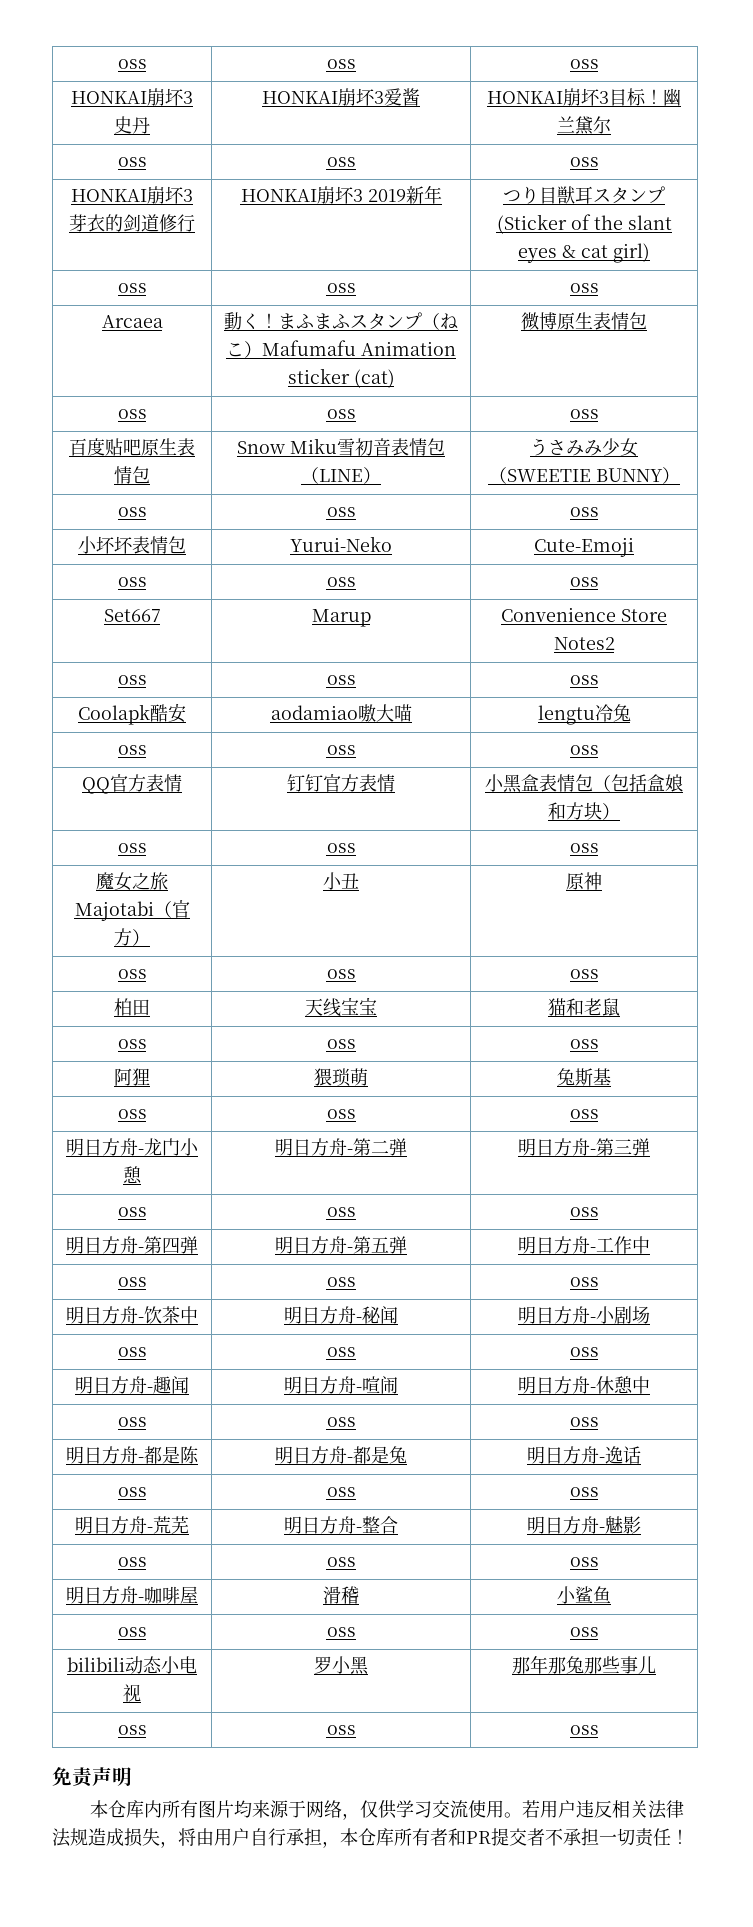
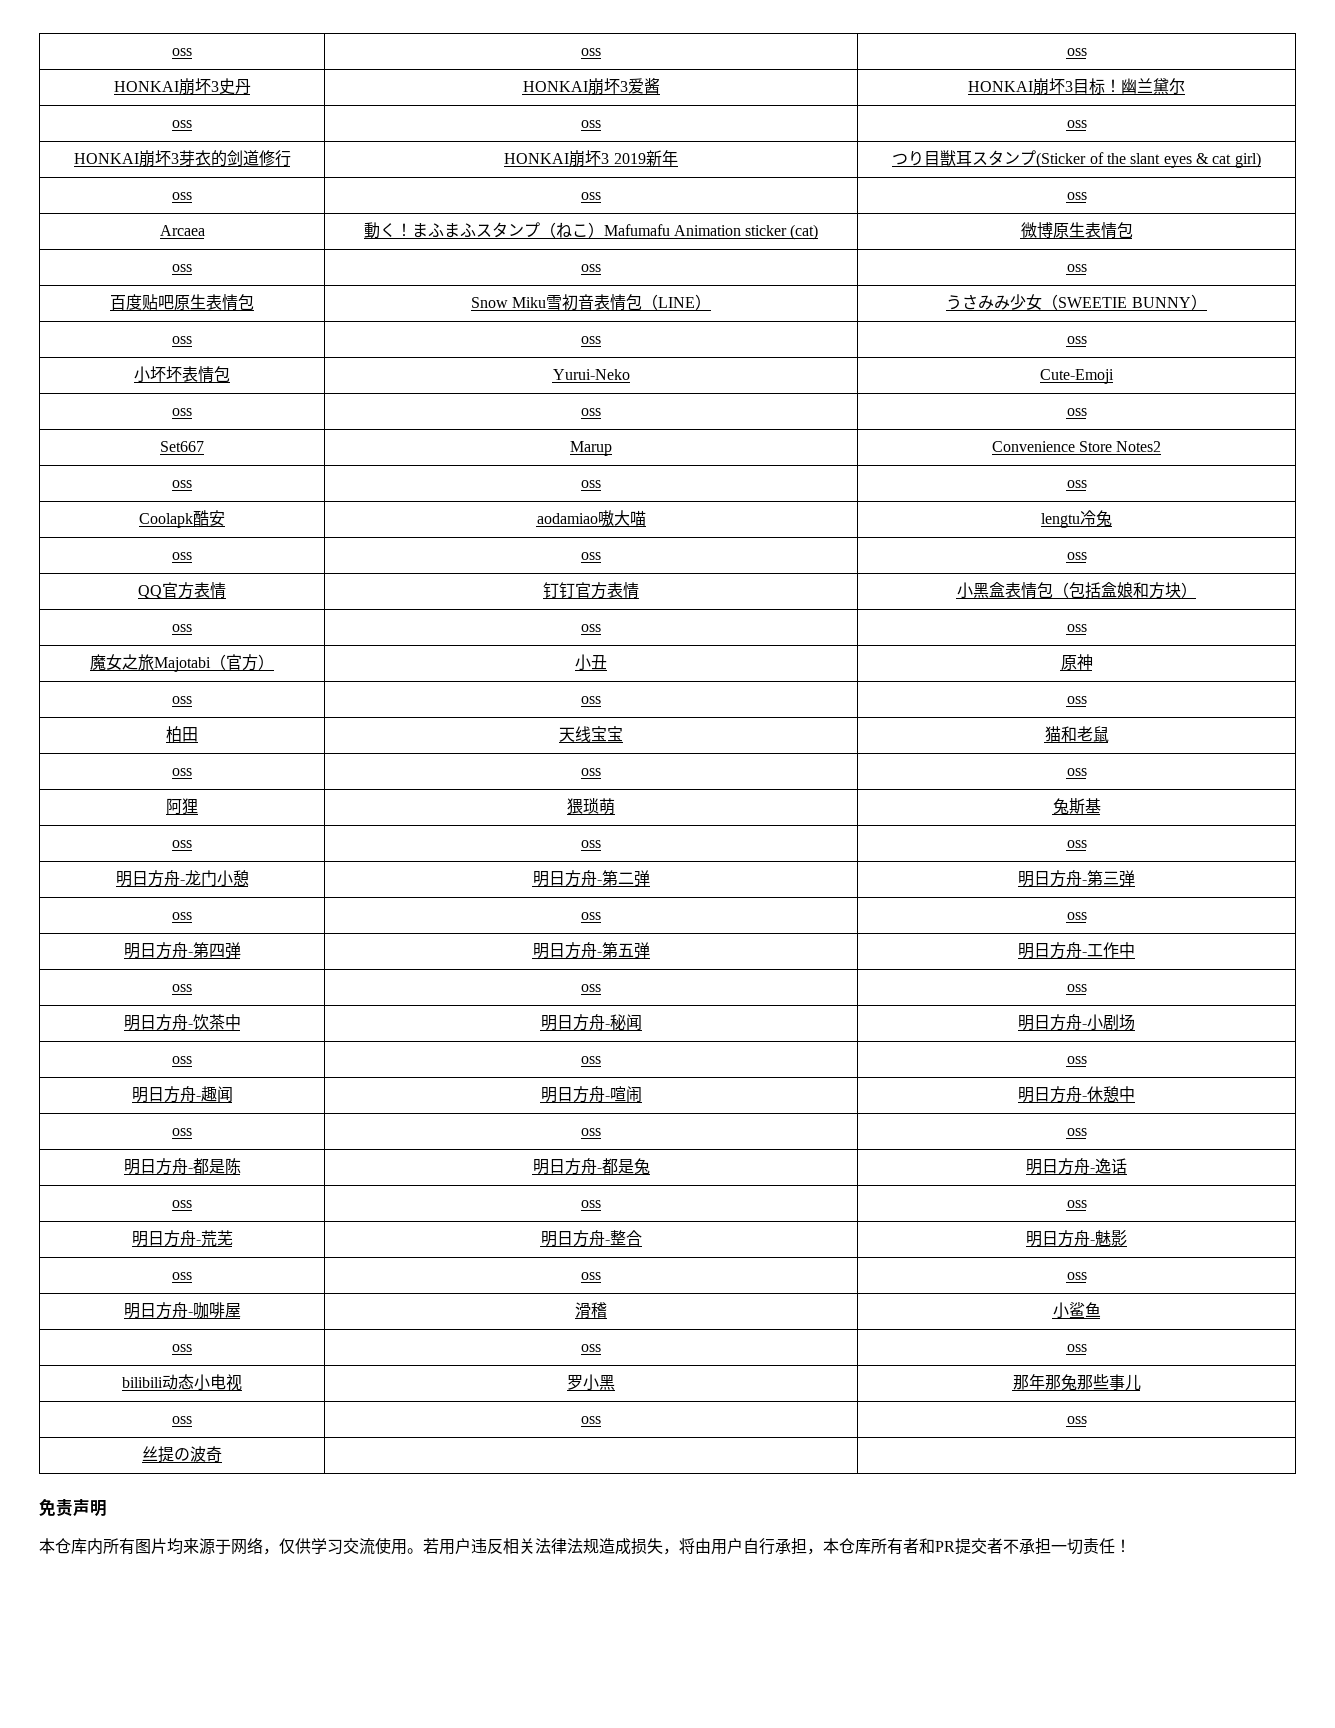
+ 丝提の波奇 | |

